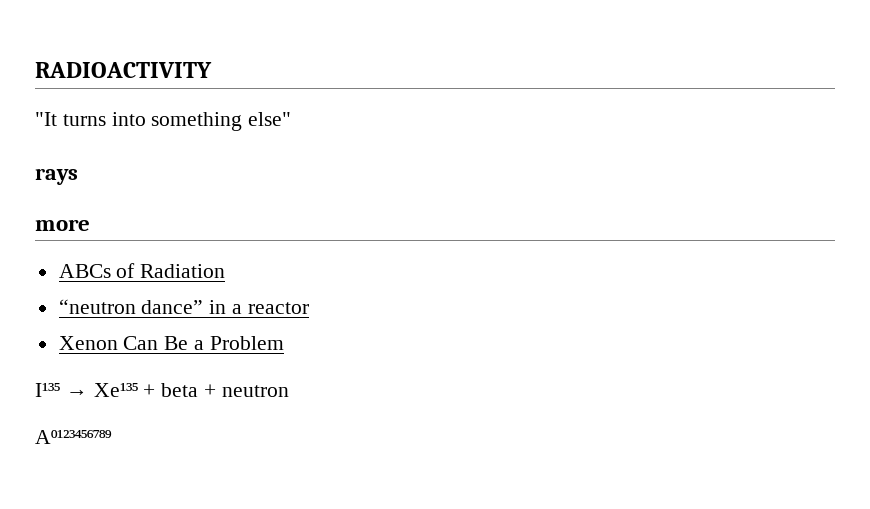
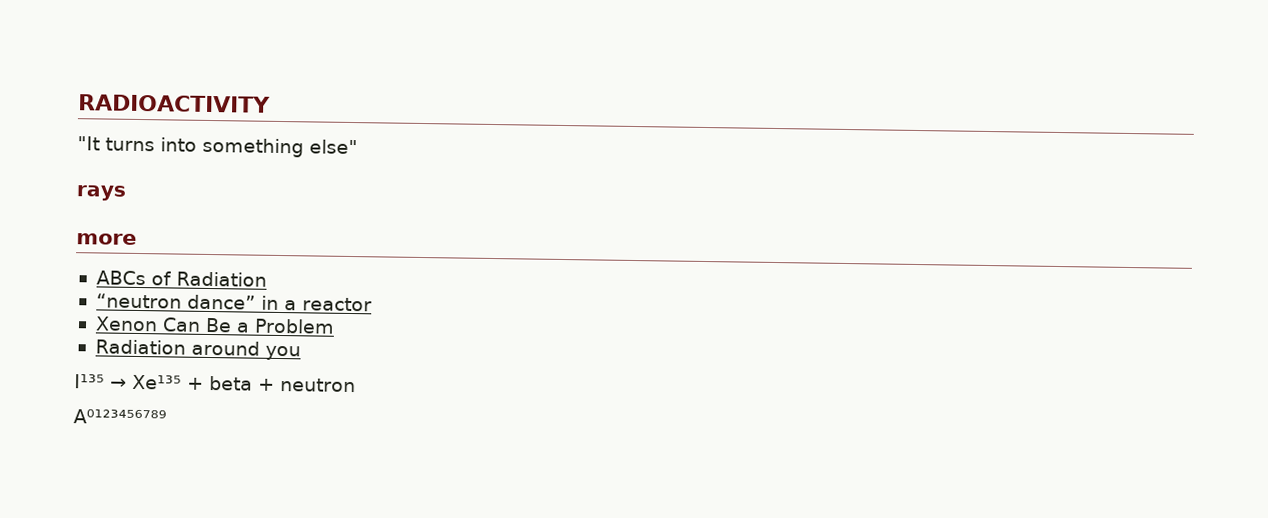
+ Radiation around you

